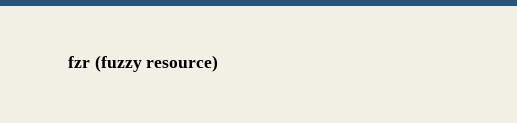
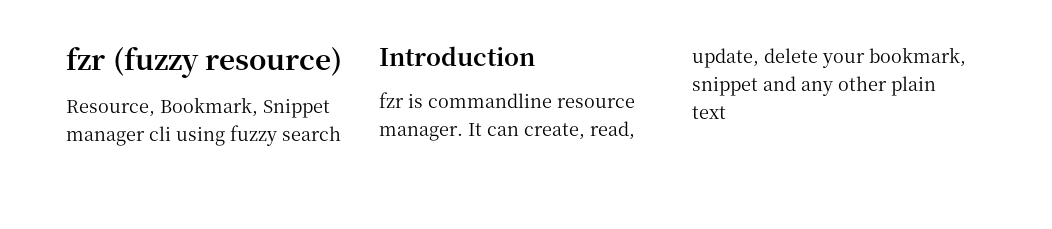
+ Resource, Bookmark, Snippet manager cli using fuzzy search
+ Introduction
+ fzr is commandline resource manager. It can create, read, update, delete your bookmark, snippet and any other plain text

